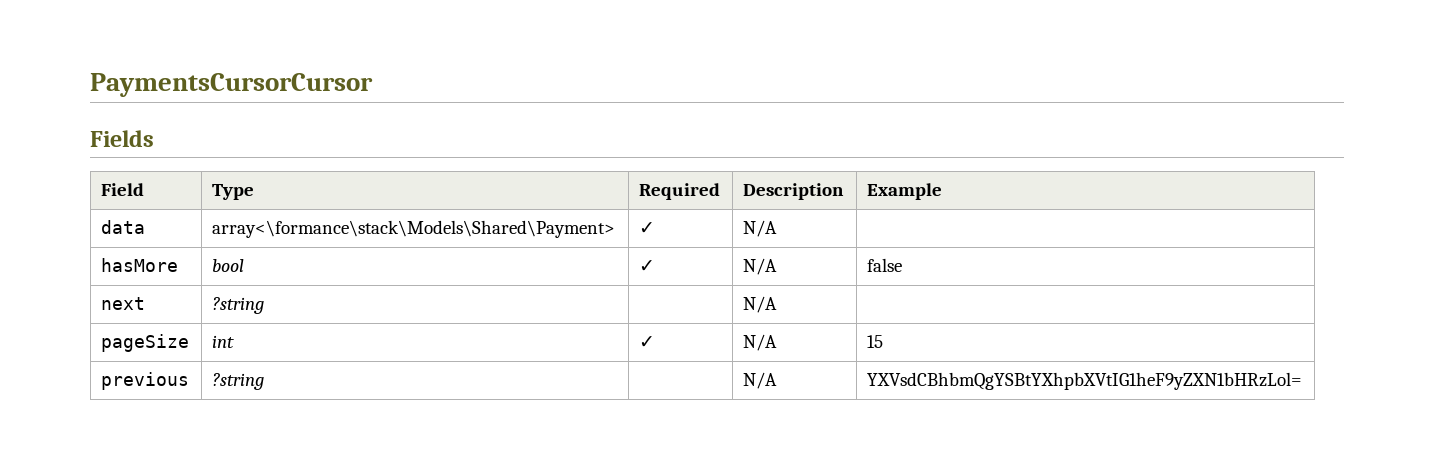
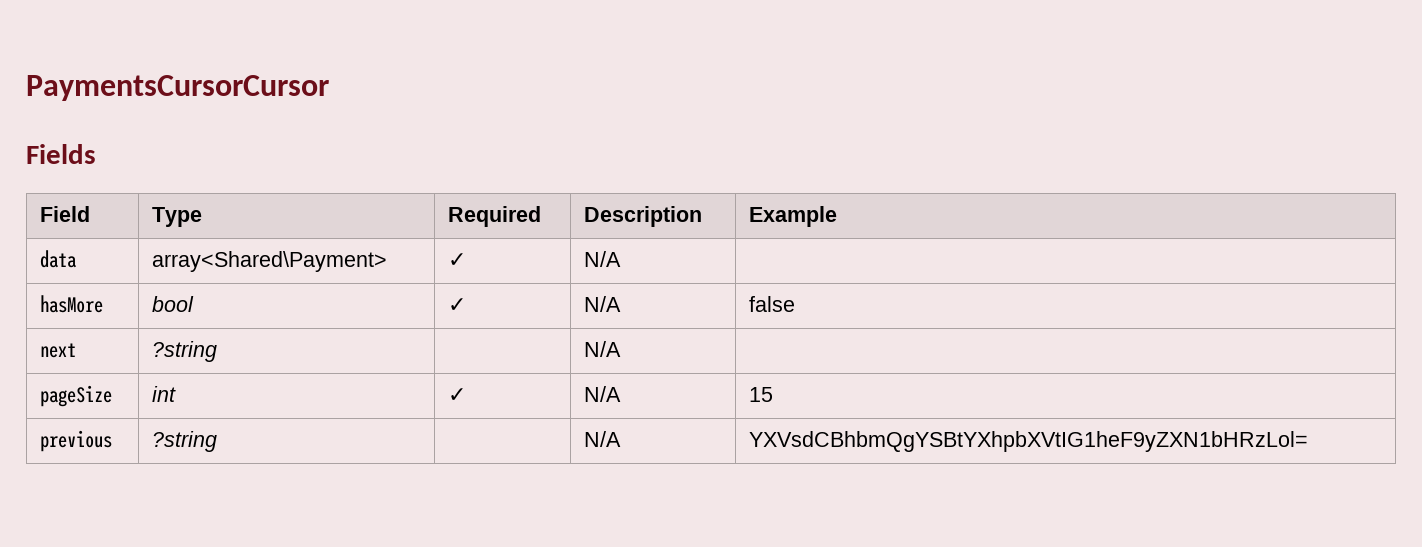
- data | array<\formance\stack\Models\Shared\Payment> | ✓ | N/A |
+ data | array<Shared\Payment> | ✓ | N/A |

